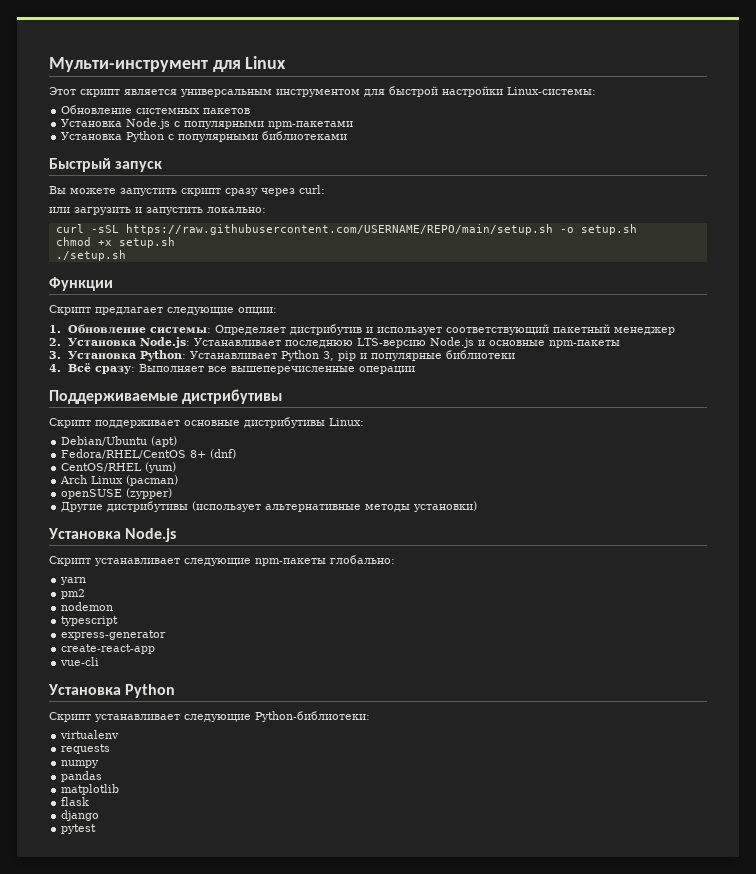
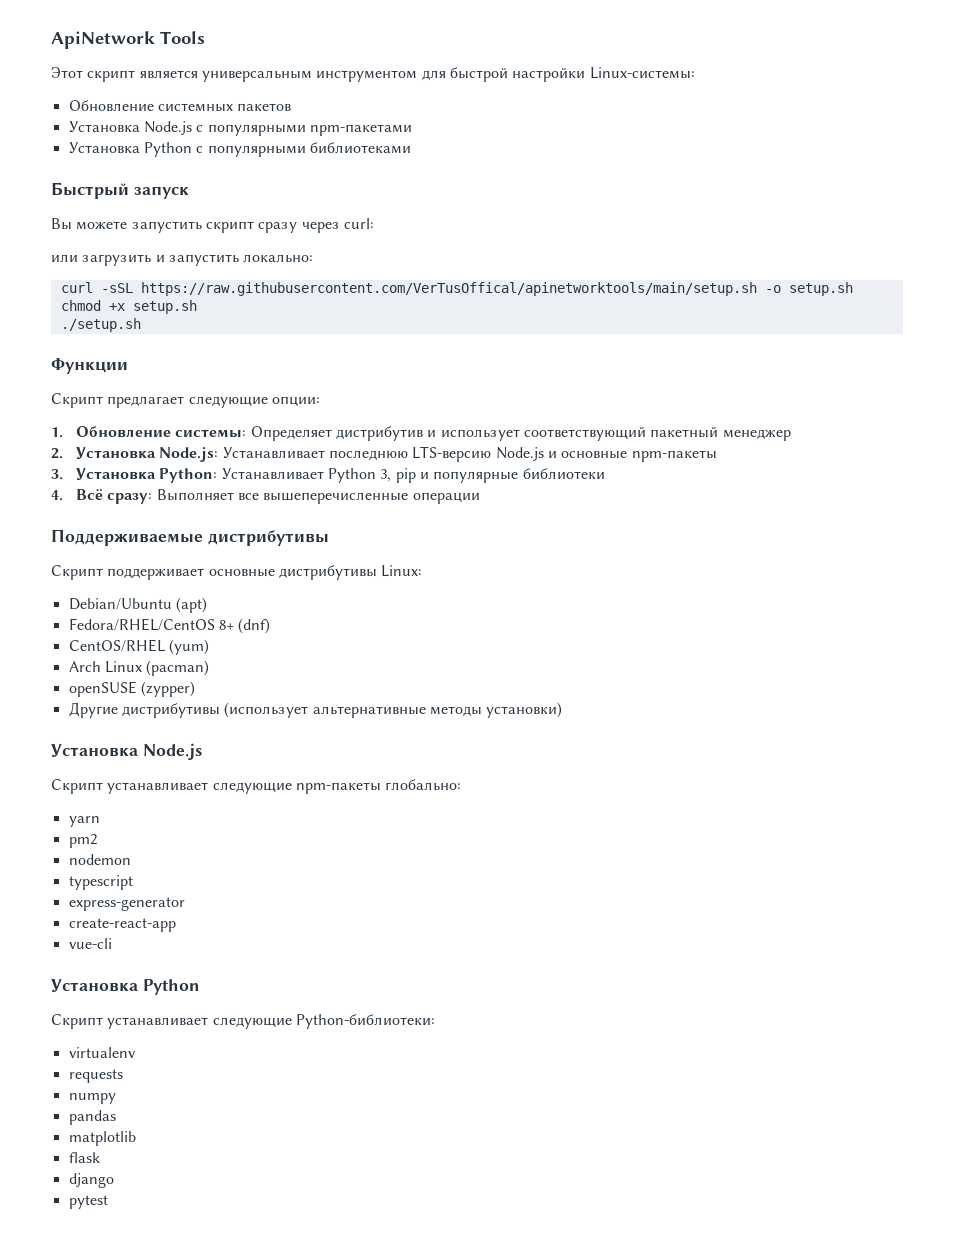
- Мульти-инструмент для Linux
+ ApiNetwork Tools
- curl -sSL https://raw.githubusercontent.com/USERNAME/REPO/main/setup.sh -o setup.sh
+ curl -sSL https://raw.githubusercontent.com/VerTusOffical/apinetworktools/main/setup.sh -o setup.sh

